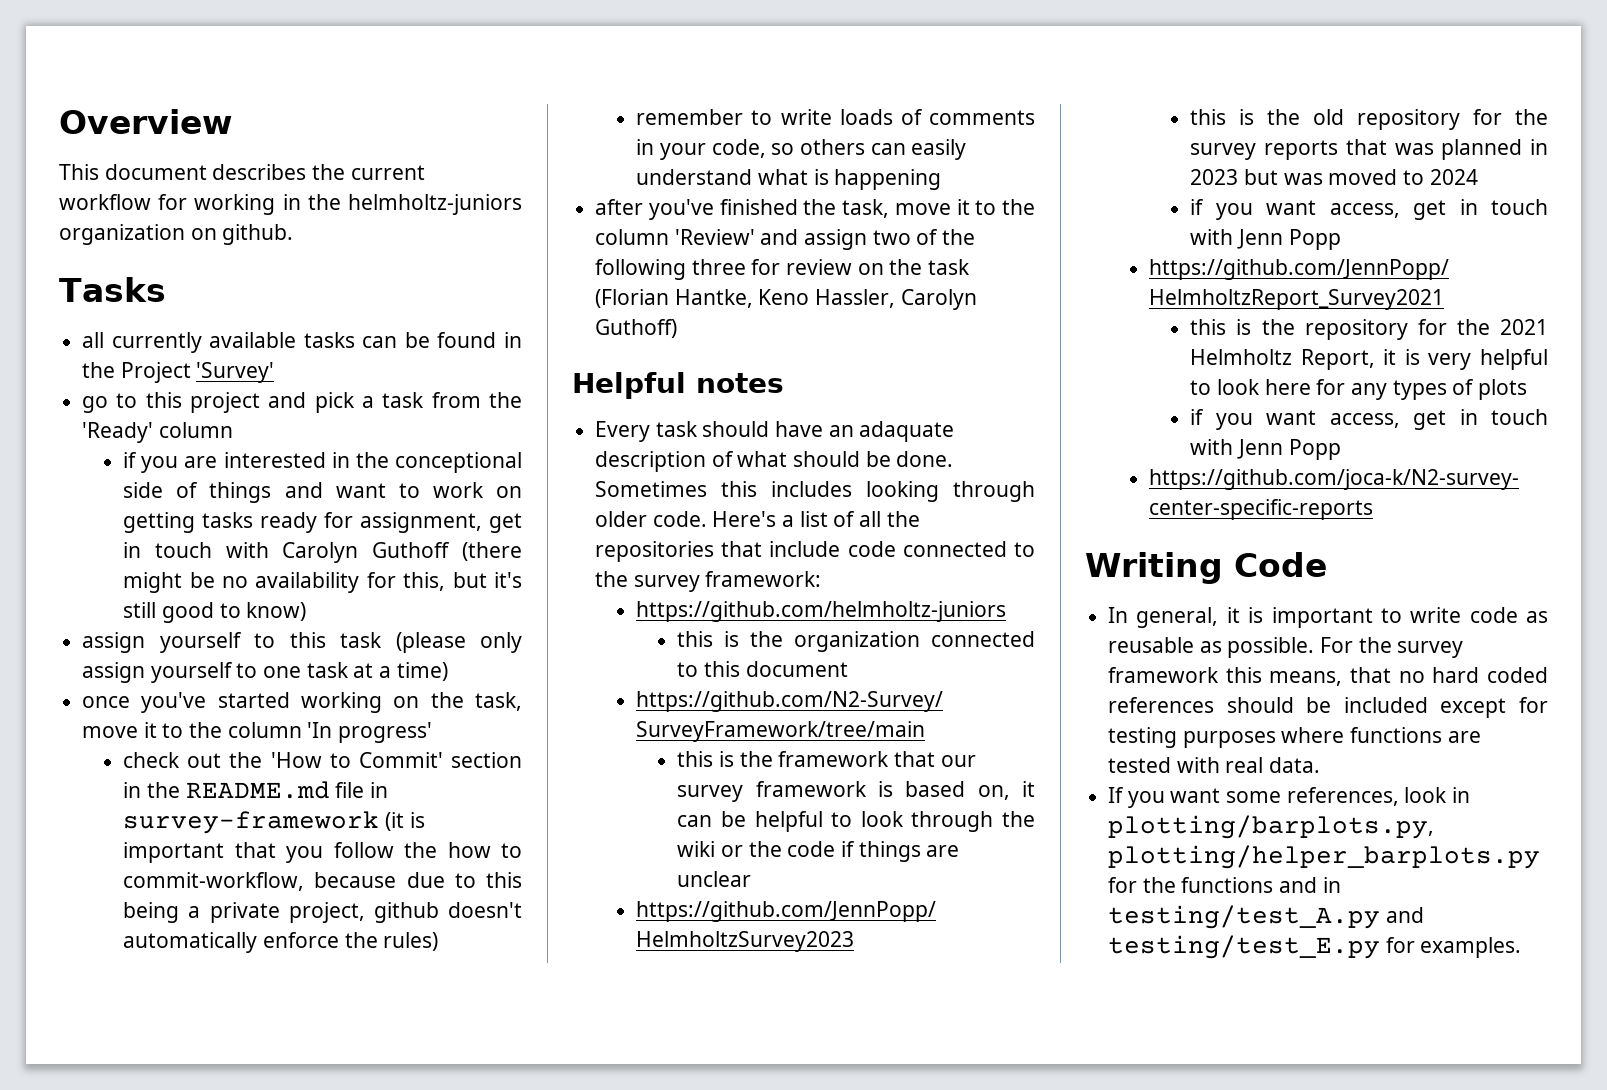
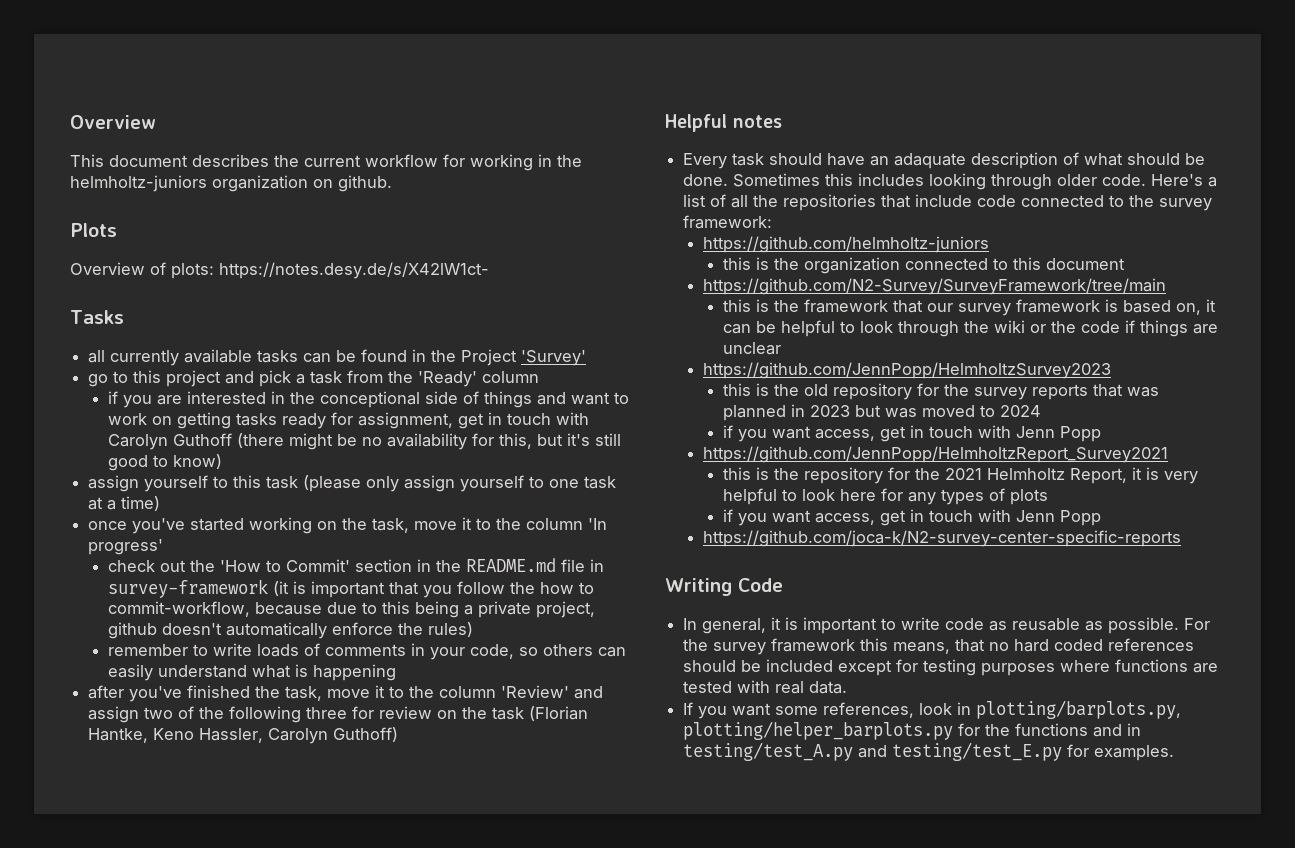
+ Plots
+ Overview of plots: https://notes.desy.de/s/X42lW1ct-

